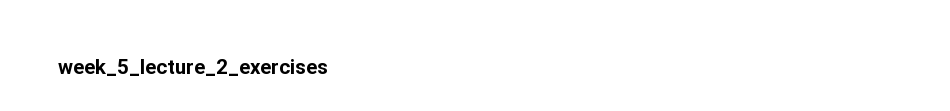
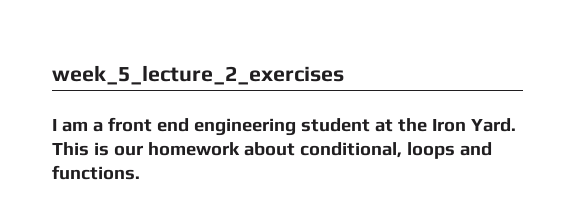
+ I am a front end engineering student at the Iron Yard. This is our homework about conditional, loops and functions.

